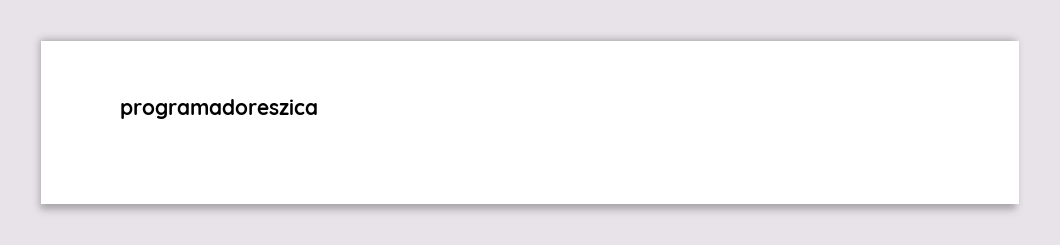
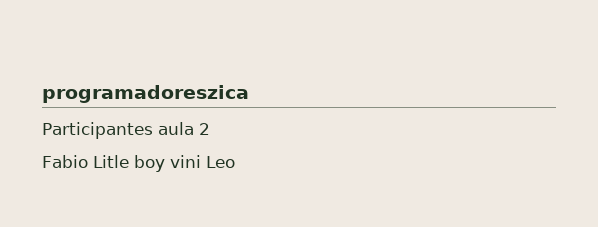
+ Participantes aula 2
+ Fabio Litle boy vini Leo

